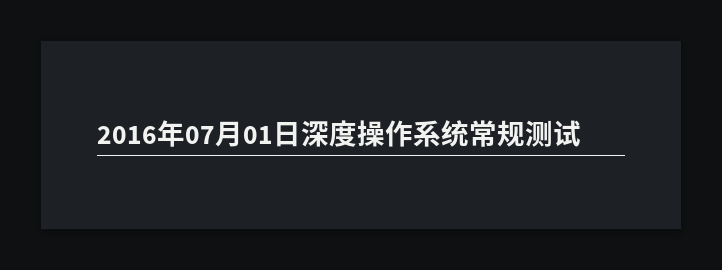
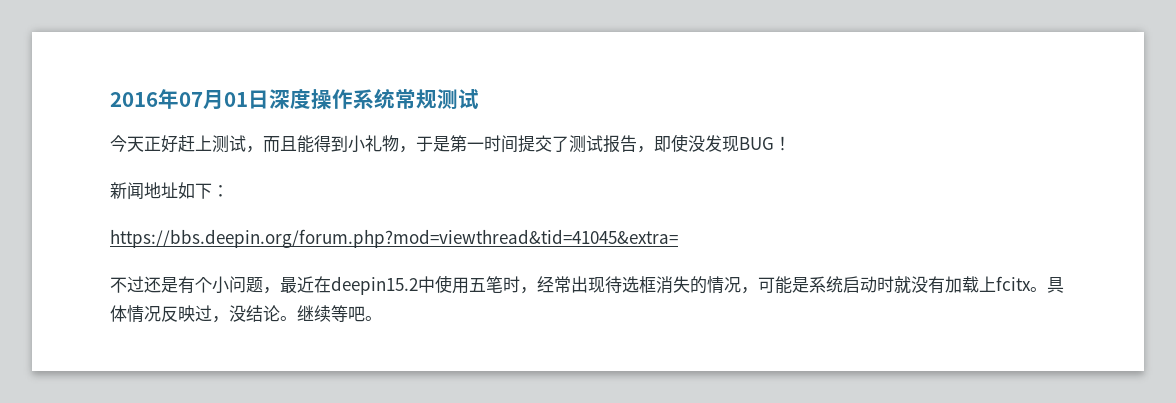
+ 今天正好赶上测试，而且能得到小礼物，于是第一时间提交了测试报告，即使没发现BUG！
+ 新闻地址如下：
+ https://bbs.deepin.org/forum.php?mod=viewthread&tid=41045&extra=
+ 不过还是有个小问题，最近在deepin15.2中使用五笔时，经常出现待选框消失的情况，可能是系统启动时就没有加载上fcitx。具体情况反映过，没结论。继续等吧。

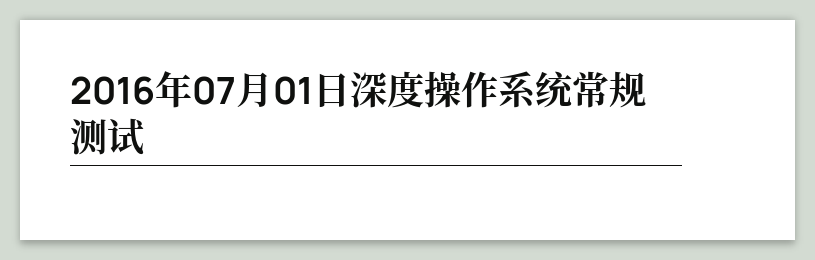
- 今天正好赶上测试，而且能得到小礼物，于是第一时间提交了测试报告，即使没发现BUG！
- 新闻地址如下：
- https://bbs.deepin.org/forum.php?mod=viewthread&tid=41045&extra=
- 不过还是有个小问题，最近在deepin15.2中使用五笔时，经常出现待选框消失的情况，可能是系统启动时就没有加载上fcitx。具体情况反映过，没结论。继续等吧。

